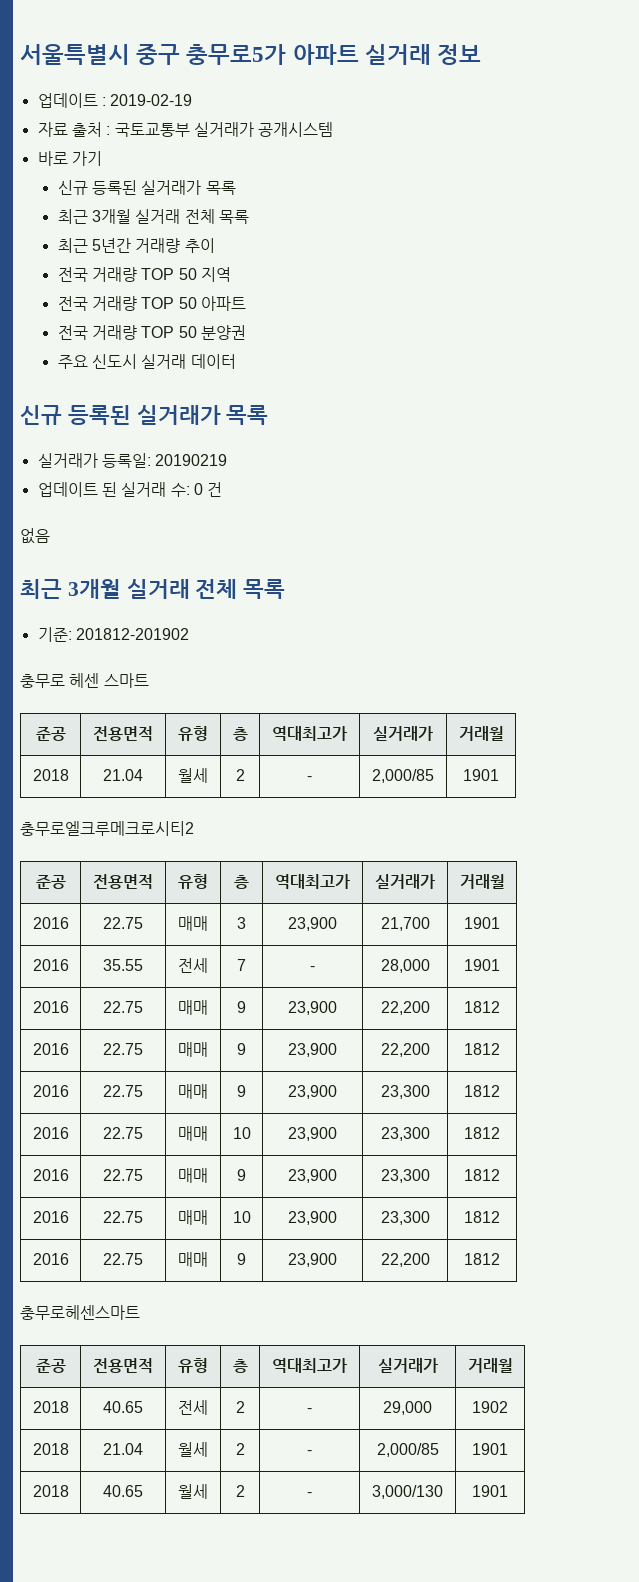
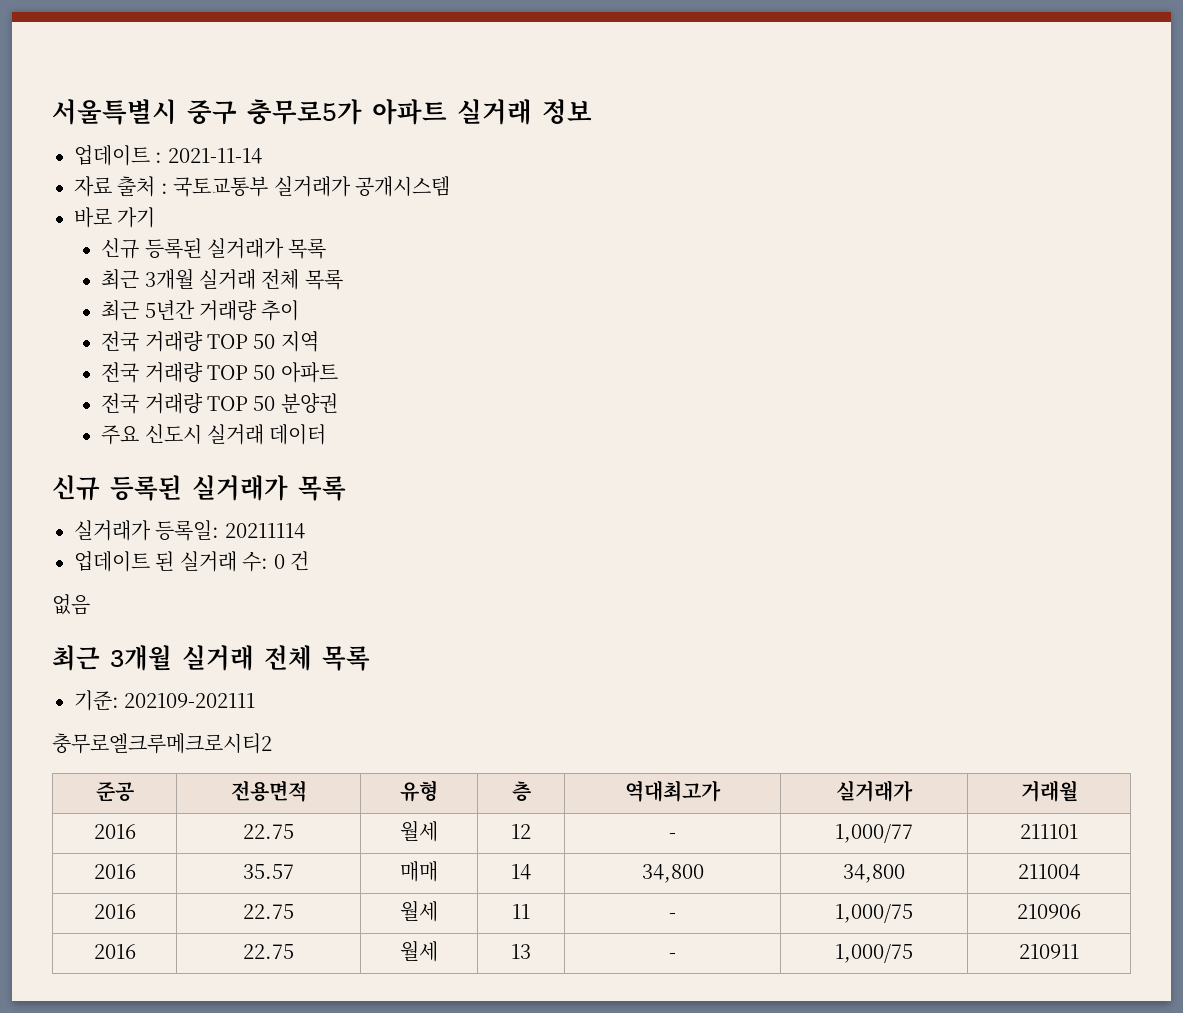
- 업데이트 : 2019-02-19
+ 업데이트 : 2021-11-14
- 실거래가 등록일: 20190219
+ 실거래가 등록일: 20211114
- 기준: 201812-201902
- 충무로 헤센 스마트
- 준공 | 전용면적 | 유형 | 층 | 역대최고가 | 실거래가 | 거래월
- 2018 | 21.04 | 월세 | 2 | - | 2,000/85 | 1901
+ 기준: 202109-202111
- 2016 | 22.75 | 매매 | 3 | 23,900 | 21,700 | 1901
- 2016 | 35.55 | 전세 | 7 | - | 28,000 | 1901
- 2016 | 22.75 | 매매 | 9 | 23,900 | 22,200 | 1812
- 2016 | 22.75 | 매매 | 9 | 23,900 | 22,200 | 1812
- 2016 | 22.75 | 매매 | 9 | 23,900 | 23,300 | 1812
- 2016 | 22.75 | 매매 | 10 | 23,900 | 23,300 | 1812
- 2016 | 22.75 | 매매 | 9 | 23,900 | 23,300 | 1812
- 2016 | 22.75 | 매매 | 10 | 23,900 | 23,300 | 1812
- 2016 | 22.75 | 매매 | 9 | 23,900 | 22,200 | 1812
- 충무로헤센스마트
- 준공 | 전용면적 | 유형 | 층 | 역대최고가 | 실거래가 | 거래월
- 2018 | 40.65 | 전세 | 2 | - | 29,000 | 1902
- 2018 | 21.04 | 월세 | 2 | - | 2,000/85 | 1901
- 2018 | 40.65 | 월세 | 2 | - | 3,000/130 | 1901
+ 2016 | 22.75 | 월세 | 12 | - | 1,000/77 | 211101
+ 2016 | 35.57 | 매매 | 14 | 34,800 | 34,800 | 211004
+ 2016 | 22.75 | 월세 | 11 | - | 1,000/75 | 210906
+ 2016 | 22.75 | 월세 | 13 | - | 1,000/75 | 210911

